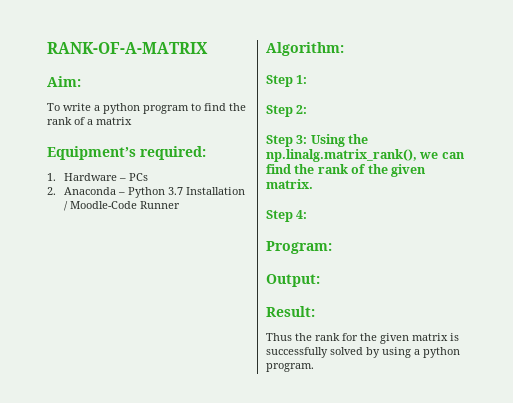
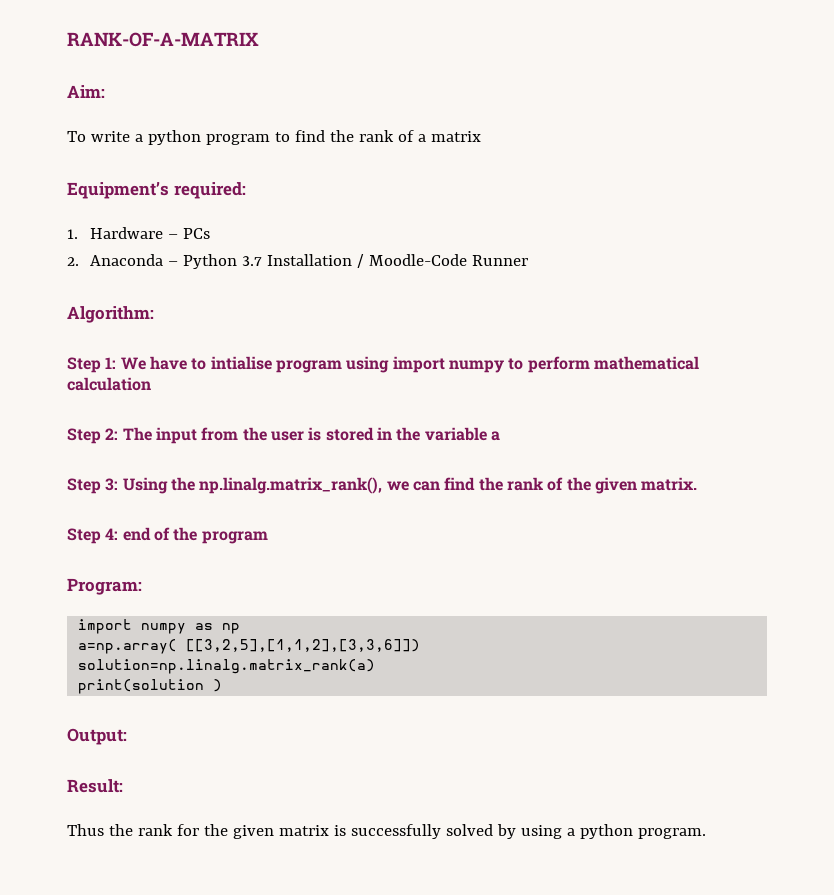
- Step 1:
- Step 2:
+ Step 1: We have to intialise program using import numpy to perform mathematical calculation
+ Step 2: The input from the user is stored in the variable a
- Step 4:
+ Step 4: end of the program
  Program:
+ import numpy as np
+ a=np.array( [[3,2,5],[1,1,2],[3,3,6]])
+ solution=np.linalg.matrix_rank(a)
+ print(solution )

